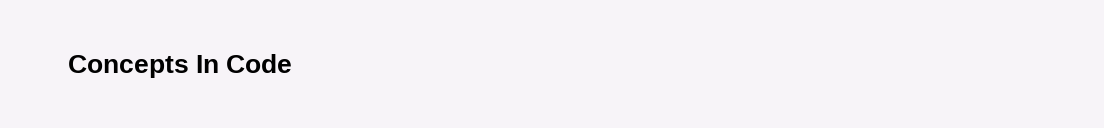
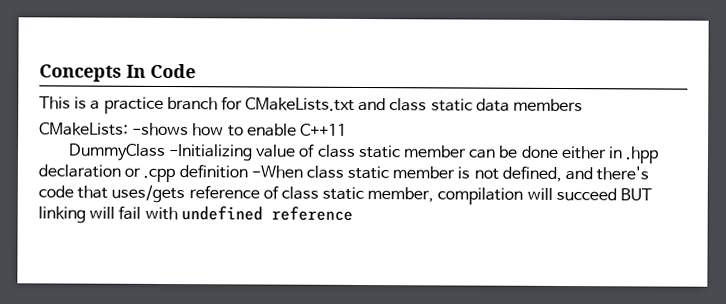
+ This is a practice branch for CMakeLists.txt and class static data members
+ CMakeLists: -shows how to enable C++11
+ DummyClass -Initializing value of class static member can be done either in .hpp declaration or .cpp definition -When class static member is not defined, and there's code that uses/gets reference of class static member, compilation will succeed BUT linking will fail with undefined reference

